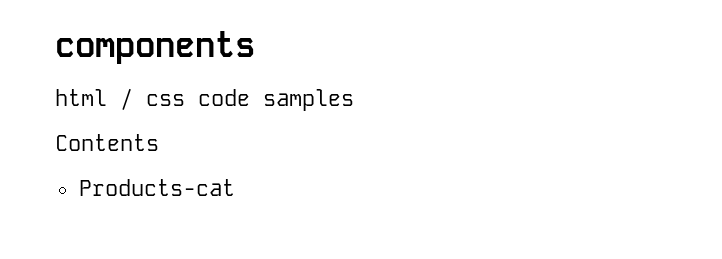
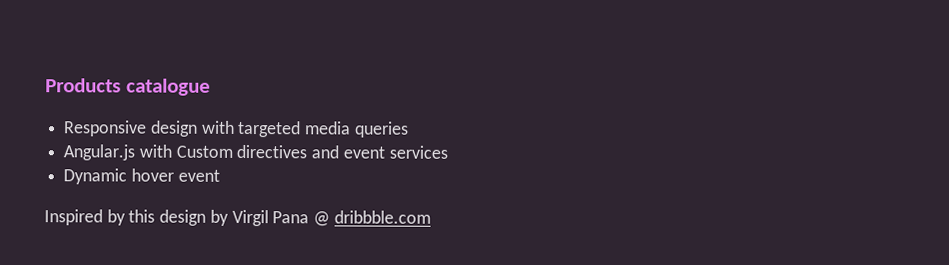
- components
- html / css code samples
- Contents
- Products-cat
+ Products catalogue
+ Responsive design with targeted media queries
+ Angular.js with Custom directives and event services
+ Dynamic hover event
+ Inspired by this design by Virgil Pana @ dribbble.com

